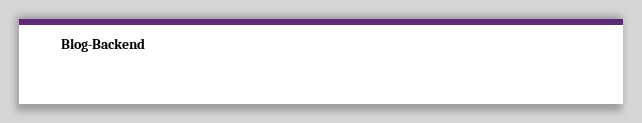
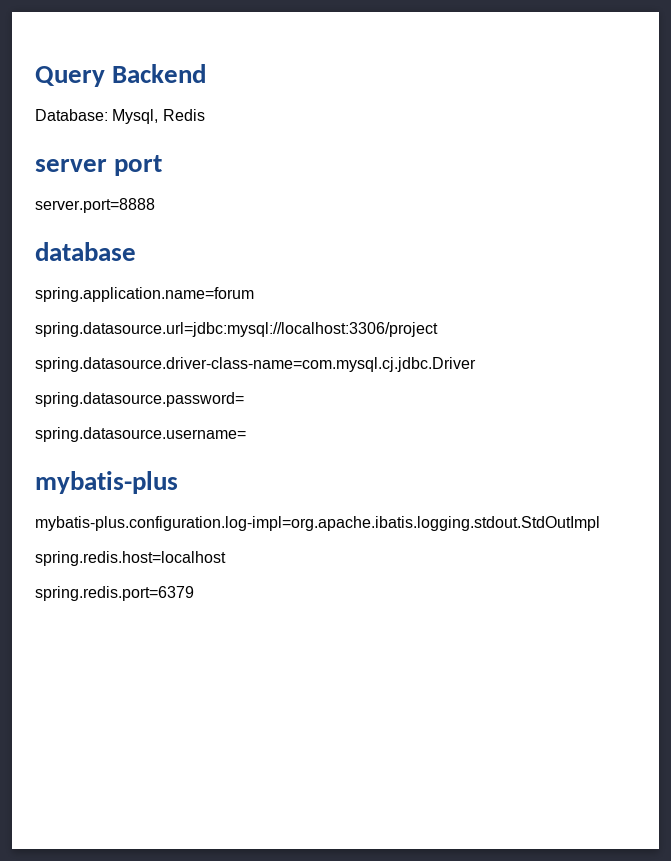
- Blog-Backend
+ Query Backend
+ Database: Mysql, Redis
+ server port
+ server.port=8888
+ database
+ spring.application.name=forum
+ spring.datasource.url=jdbc:mysql://localhost:3306/project
+ spring.datasource.driver-class-name=com.mysql.cj.jdbc.Driver
+ spring.datasource.password=
+ spring.datasource.username=
+ mybatis-plus
+ mybatis-plus.configuration.log-impl=org.apache.ibatis.logging.stdout.StdOutImpl
+ spring.redis.host=localhost
+ spring.redis.port=6379

